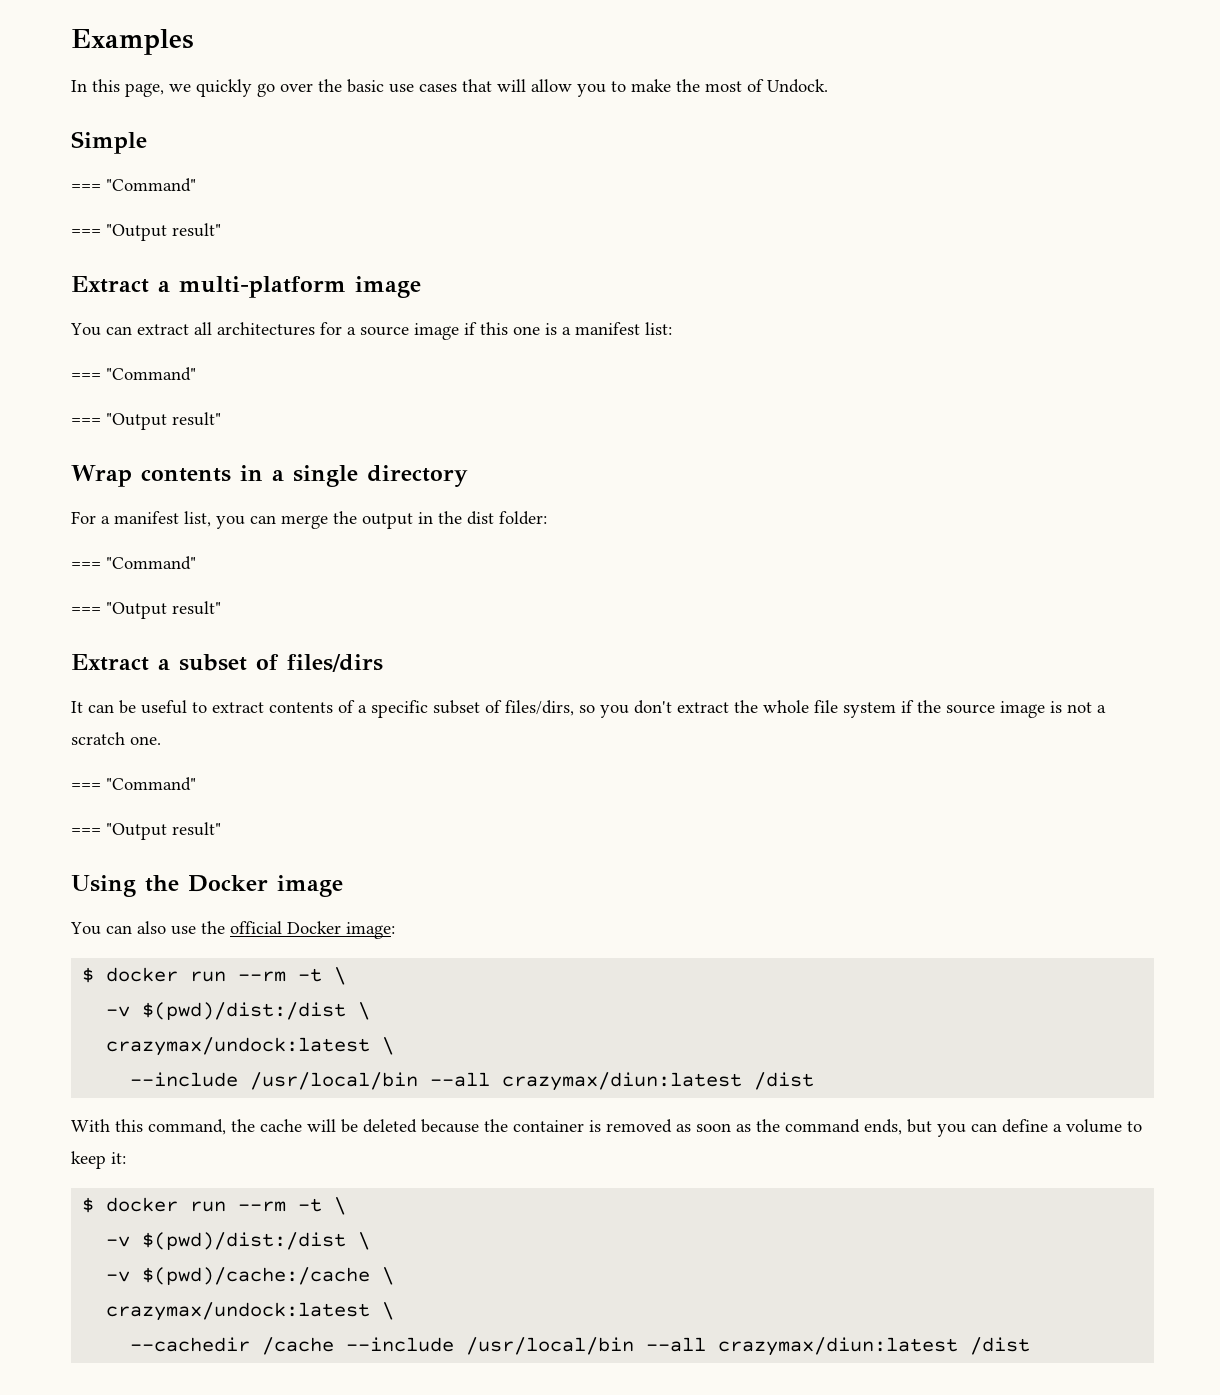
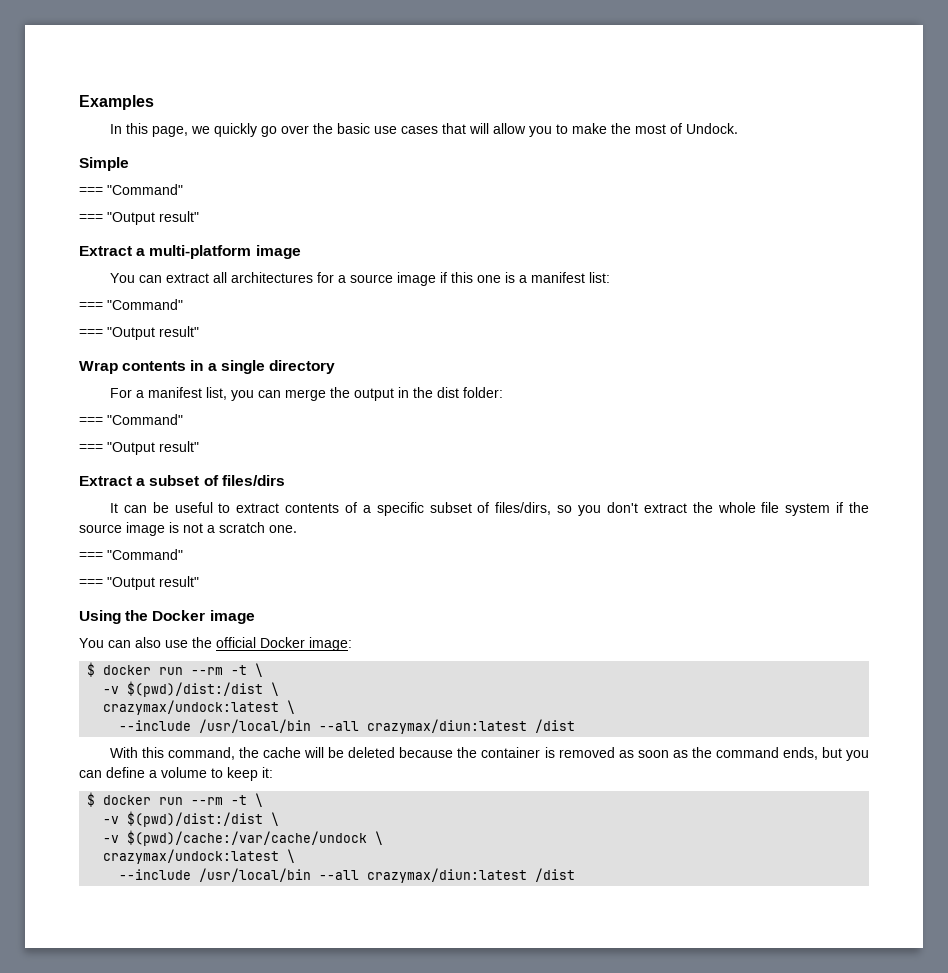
- -v $(pwd)/cache:/cache \
+ -v $(pwd)/cache:/var/cache/undock \
  crazymax/undock:latest \
- --cachedir /cache --include /usr/local/bin --all crazymax/diun:latest /dist
+ --include /usr/local/bin --all crazymax/diun:latest /dist

